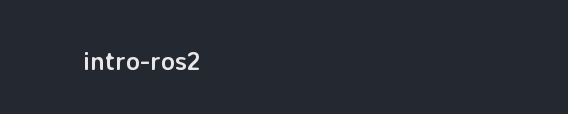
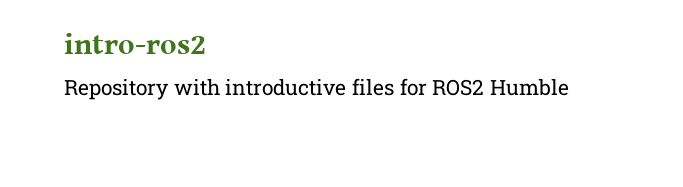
+ Repository with introductive files for ROS2 Humble

